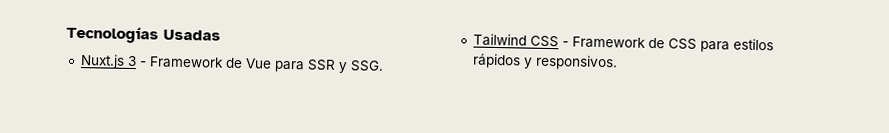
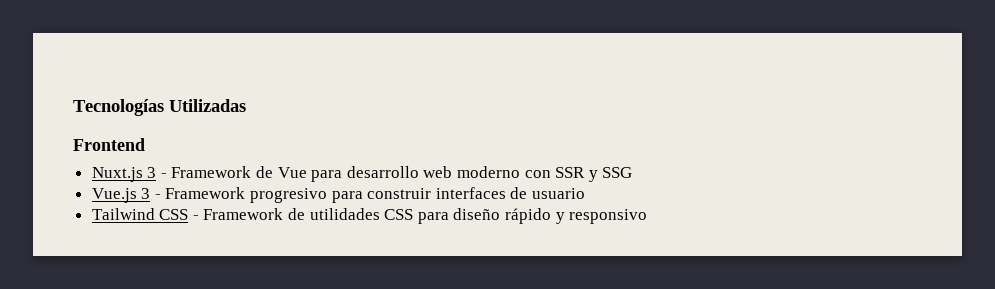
- Tecnologías Usadas
+ Tecnologías Utilizadas
+ Frontend
- Nuxt.js 3 - Framework de Vue para SSR y SSG.
+ Nuxt.js 3 - Framework de Vue para desarrollo web moderno con SSR y SSG
+ Vue.js 3 - Framework progresivo para construir interfaces de usuario
- Tailwind CSS - Framework de CSS para estilos rápidos y responsivos.
+ Tailwind CSS - Framework de utilidades CSS para diseño rápido y responsivo

